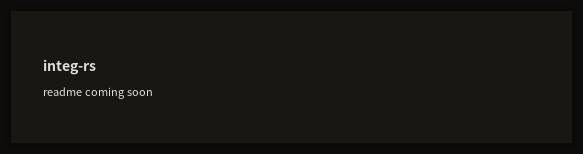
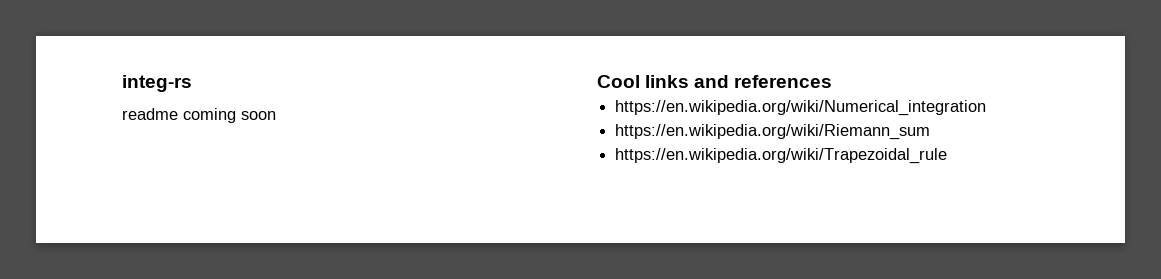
+ Cool links and references
+ https://en.wikipedia.org/wiki/Numerical_integration
+ https://en.wikipedia.org/wiki/Riemann_sum
+ https://en.wikipedia.org/wiki/Trapezoidal_rule

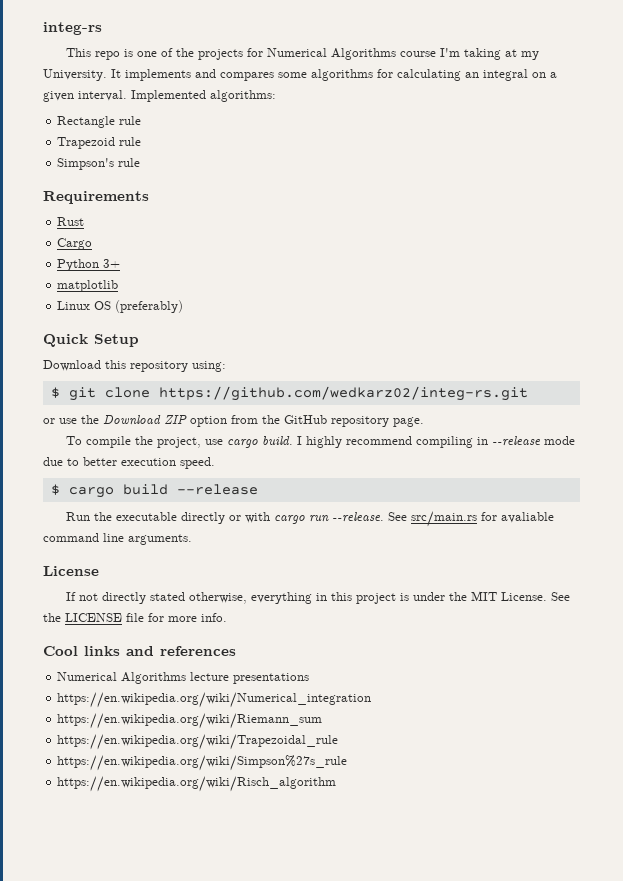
- readme coming soon
+ This repo is one of the projects for Numerical Algorithms course I'm taking at my University. It implements and compares some algorithms for calculating an integral on a given interval. Implemented algorithms:
+ Rectangle rule
+ Trapezoid rule
+ Simpson's rule
+ Requirements
+ Rust
+ Cargo
+ Python 3+
+ matplotlib
+ Linux OS (preferably)
+ Quick Setup
+ Download this repository using:
+ $ git clone https://github.com/wedkarz02/integ-rs.git
+ or use the Download ZIP option from the GitHub repository page.
+ To compile the project, use cargo build. I highly recommend compiling in --release mode due to better execution speed.
+ $ cargo build --release
+ Run the executable directly or with cargo run --release. See src/main.rs for avaliable command line arguments.
+ License
+ If not directly stated otherwise, everything in this project is under the MIT License. See the LICENSE file for more info.
+ Numerical Algorithms lecture presentations
+ https://en.wikipedia.org/wiki/Simpson%27s_rule
+ https://en.wikipedia.org/wiki/Risch_algorithm

